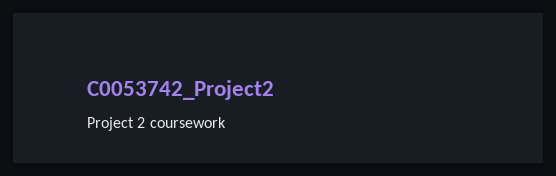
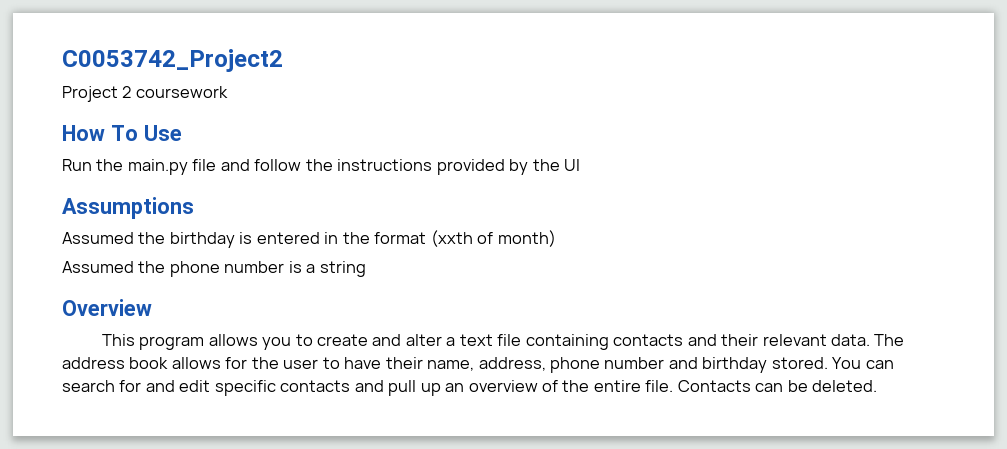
+ How To Use
+ Run the main.py file and follow the instructions provided by the UI
+ Assumptions
+ Assumed the birthday is entered in the format (xxth of month)
+ Assumed the phone number is a string
+ Overview
+ This program allows you to create and alter a text file containing contacts and their relevant data. The address book allows for the user to have their name, address, phone number and birthday stored. You can search for and edit specific contacts and pull up an overview of the entire file. Contacts can be deleted.

